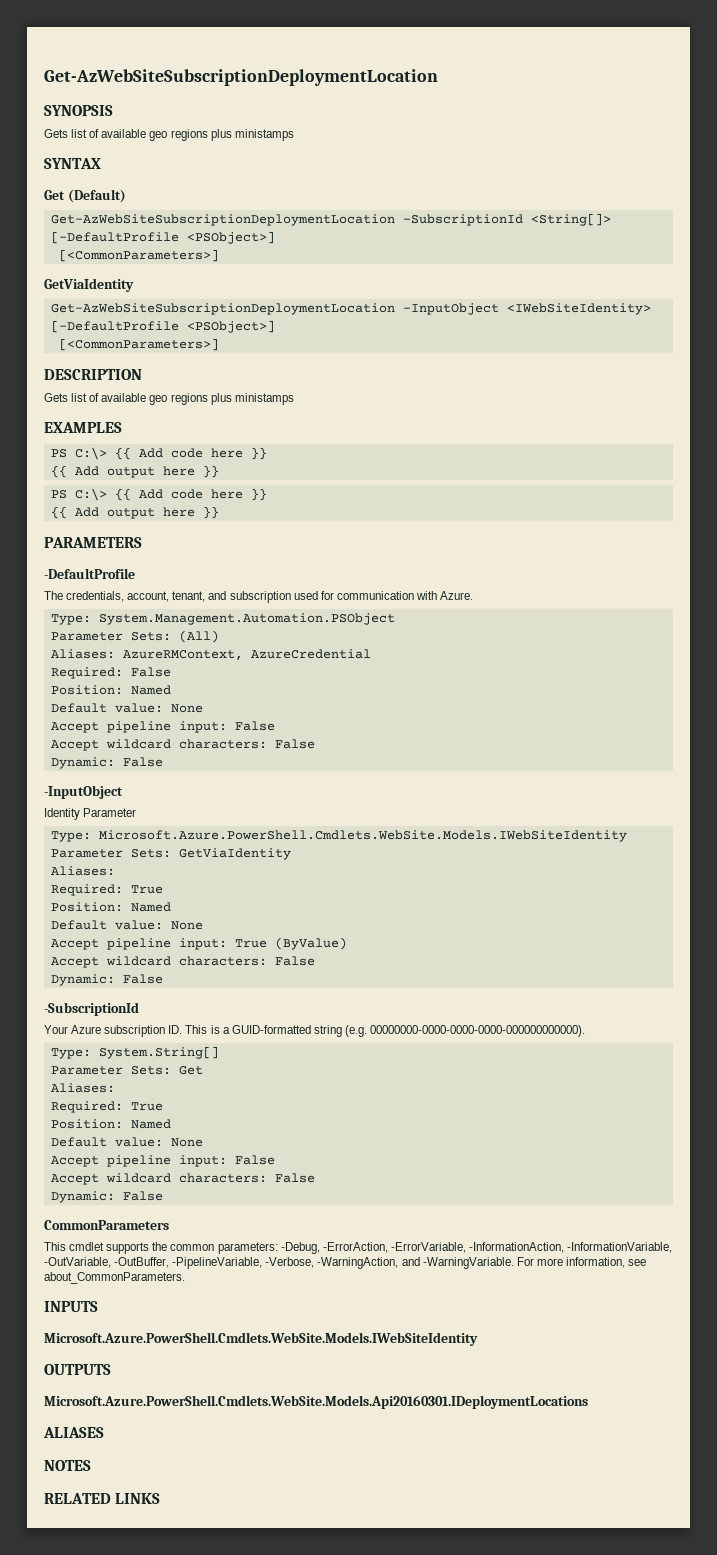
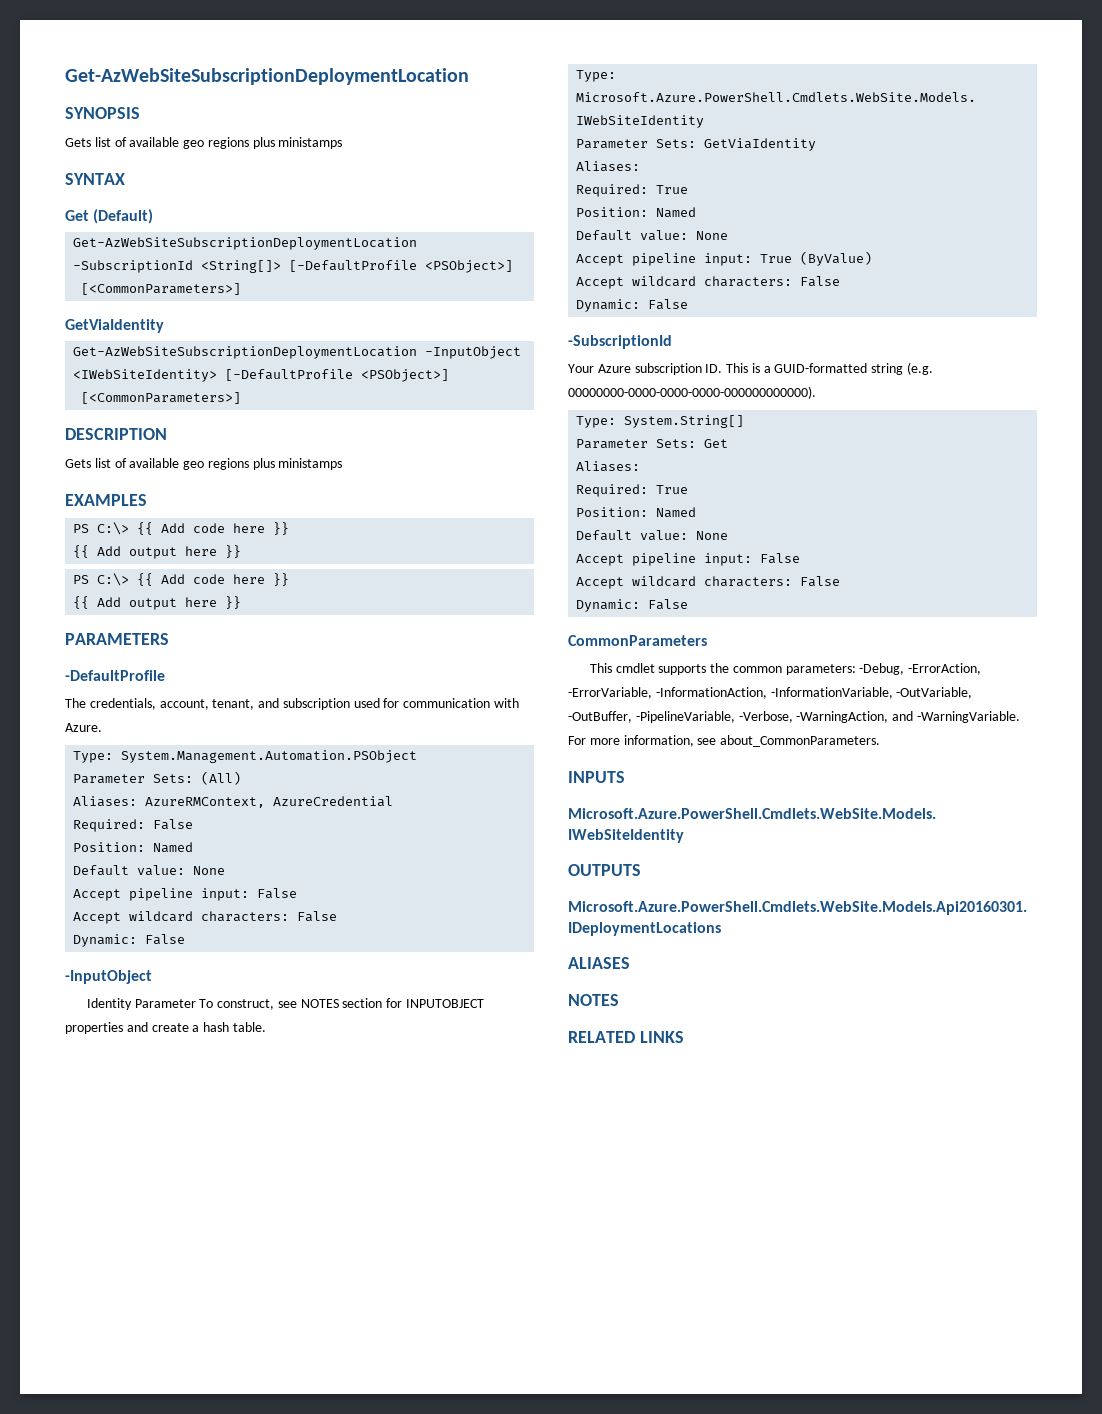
- Identity Parameter
+ Identity Parameter To construct, see NOTES section for INPUTOBJECT properties and create a hash table.

